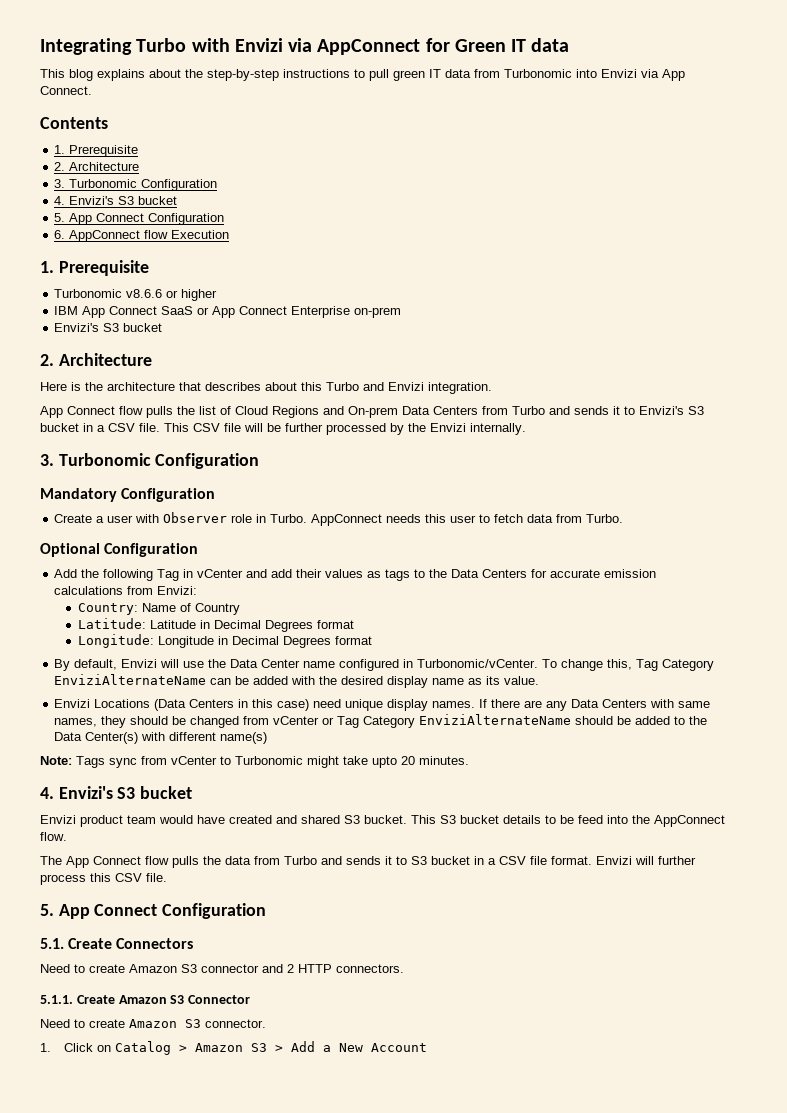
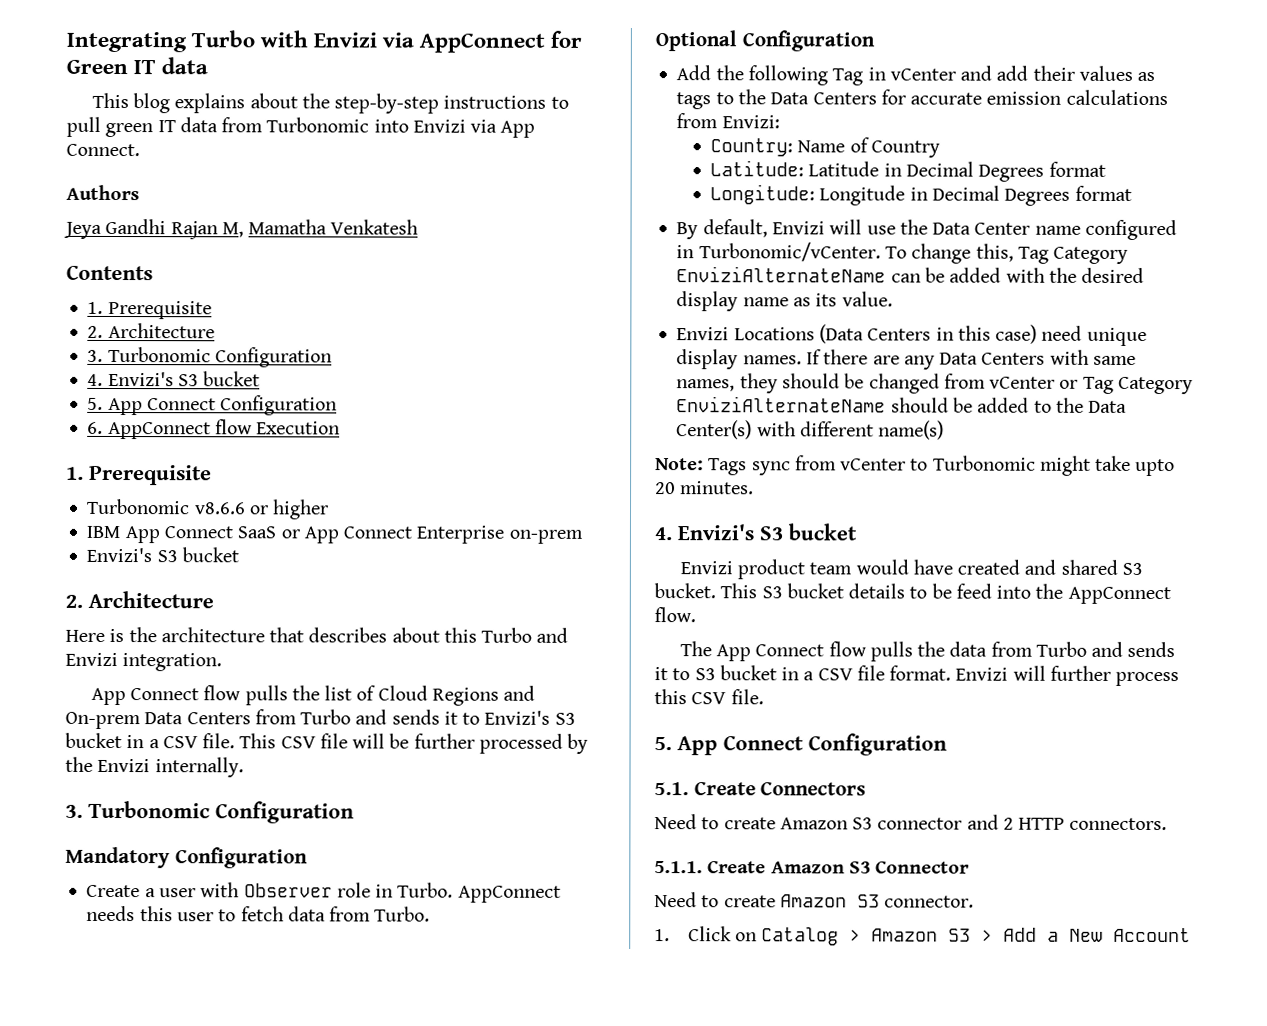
+ Authors
+ Jeya Gandhi Rajan M, Mamatha Venkatesh

